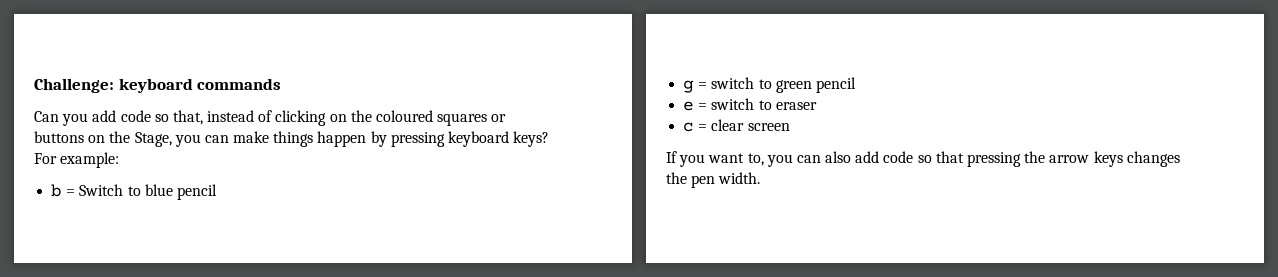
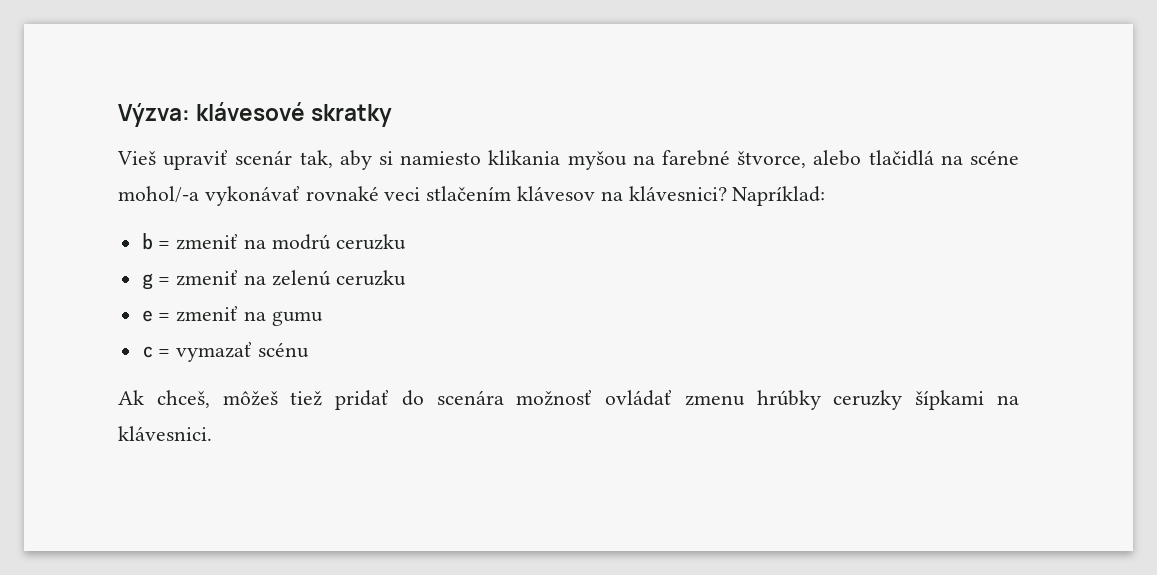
- Challenge: keyboard commands
- Can you add code so that, instead of clicking on the coloured squares or buttons on the Stage, you can make things happen by pressing keyboard keys? For example:
- b = Switch to blue pencil
- g = switch to green pencil
+ Výzva: klávesové skratky
+ Vieš upraviť scenár tak, aby si namiesto klikania myšou na farebné štvorce, alebo tlačidlá na scéne mohol/-a vykonávať rovnaké veci stlačením klávesov na klávesnici? Napríklad:
+ b = zmeniť na modrú ceruzku
+ g = zmeniť na zelenú ceruzku
- e = switch to eraser
+ e = zmeniť na gumu
- c = clear screen
- If you want to, you can also add code so that pressing the arrow keys changes the pen width.
+ c = vymazať scénu
+ Ak chceš, môžeš tiež pridať do scenára možnosť ovládať zmenu hrúbky ceruzky šípkami na klávesnici.

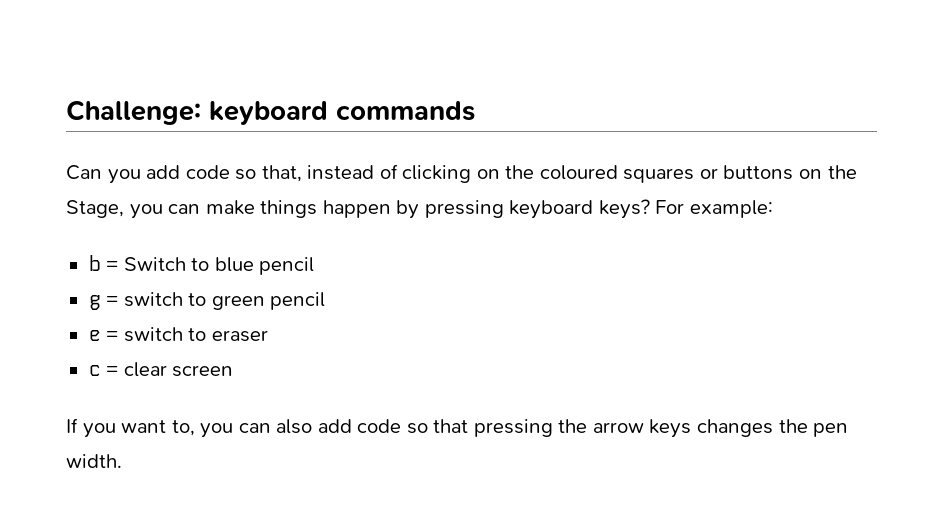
- Výzva: klávesové skratky
- Vieš upraviť scenár tak, aby si namiesto klikania myšou na farebné štvorce, alebo tlačidlá na scéne mohol/-a vykonávať rovnaké veci stlačením klávesov na klávesnici? Napríklad:
- b = zmeniť na modrú ceruzku
- g = zmeniť na zelenú ceruzku
+ Challenge: keyboard commands
+ Can you add code so that, instead of clicking on the coloured squares or buttons on the Stage, you can make things happen by pressing keyboard keys? For example:
+ b = Switch to blue pencil
+ g = switch to green pencil
- e = zmeniť na gumu
+ e = switch to eraser
- c = vymazať scénu
- Ak chceš, môžeš tiež pridať do scenára možnosť ovládať zmenu hrúbky ceruzky šípkami na klávesnici.
+ c = clear screen
+ If you want to, you can also add code so that pressing the arrow keys changes the pen width.

